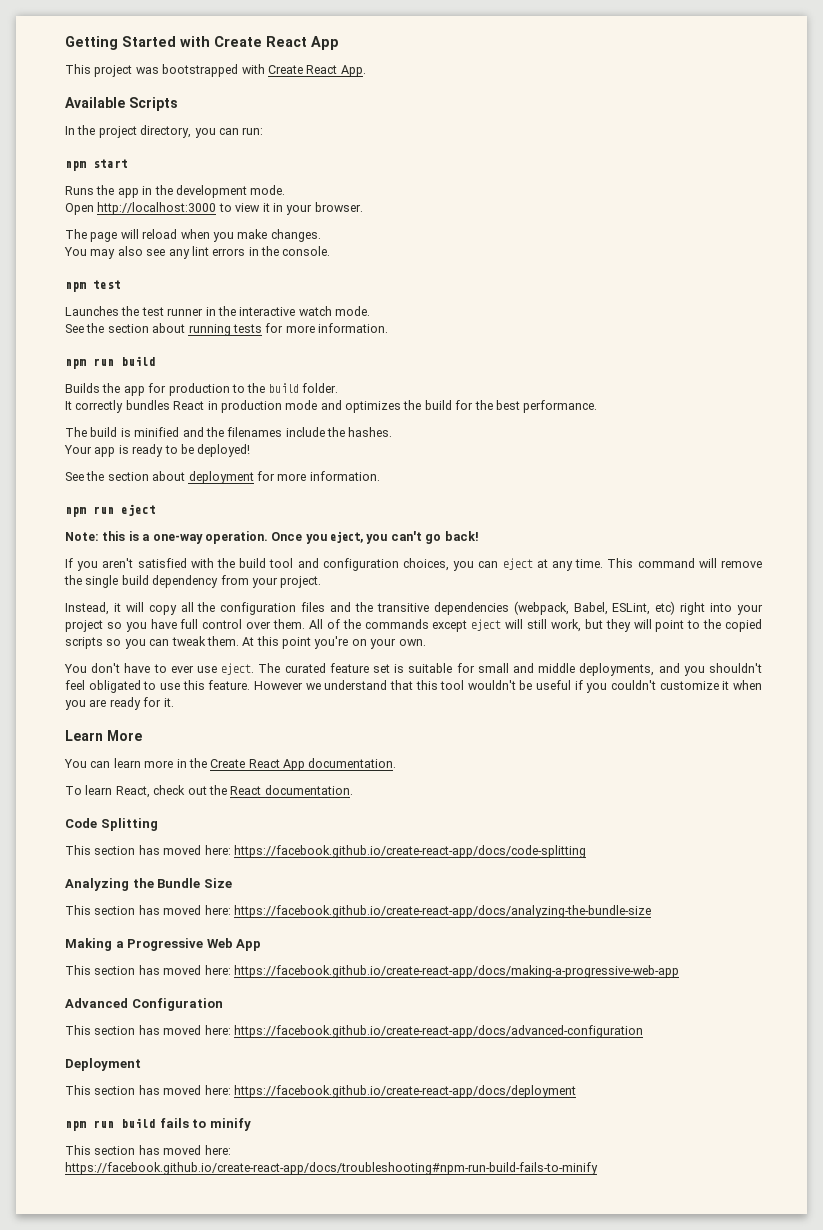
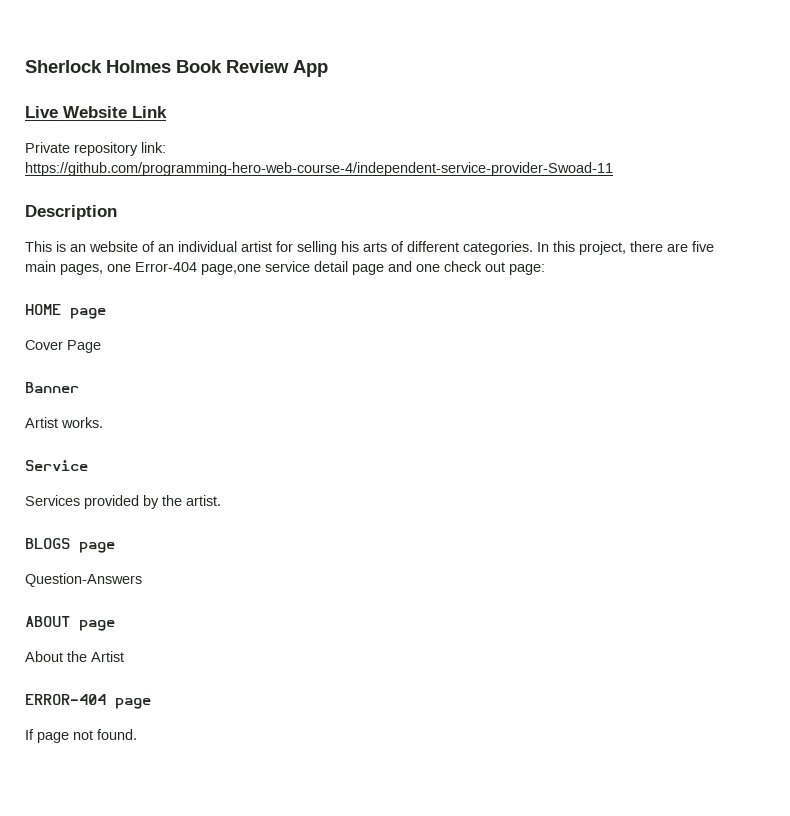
- Getting Started with Create React App
- This project was bootstrapped with Create React App.
- Available Scripts
- In the project directory, you can run:
- npm start
- Runs the app in the development mode.
- Open http://localhost:3000 to view it in your browser.
- The page will reload when you make changes.
- You may also see any lint errors in the console.
- npm test
- Launches the test runner in the interactive watch mode.
- See the section about running tests for more information.
- npm run build
- Builds the app for production to the build folder.
- It correctly bundles React in production mode and optimizes the build for the best performance.
- The build is minified and the filenames include the hashes.
- Your app is ready to be deployed!
- See the section about deployment for more information.
- npm run eject
- Note: this is a one-way operation. Once you eject, you can't go back!
- If you aren't satisfied with the build tool and configuration choices, you can eject at any time. This command will remove the single build dependency from your project.
- Instead, it will copy all the configuration files and the transitive dependencies (webpack, Babel, ESLint, etc) right into your project so you have full control over them. All of the commands except eject will still work, but they will point to the copied scripts so you can tweak them. At this point you're on your own.
- You don't have to ever use eject. The curated feature set is suitable for small and middle deployments, and you shouldn't feel obligated to use this feature. However we understand that this tool wouldn't be useful if you couldn't customize it when you are ready for it.
- Learn More
- You can learn more in the Create React App documentation.
- To learn React, check out the React documentation.
- Code Splitting
- This section has moved here: https://facebook.github.io/create-react-app/docs/code-splitting
- Analyzing the Bundle Size
- This section has moved here: https://facebook.github.io/create-react-app/docs/analyzing-the-bundle-size
- Making a Progressive Web App
- This section has moved here: https://facebook.github.io/create-react-app/docs/making-a-progressive-web-app
- Advanced Configuration
- This section has moved here: https://facebook.github.io/create-react-app/docs/advanced-configuration
- Deployment
- This section has moved here: https://facebook.github.io/create-react-app/docs/deployment
- npm run build fails to minify
- This section has moved here: https://facebook.github.io/create-react-app/docs/troubleshooting#npm-run-build-fails-to-minify
+ Sherlock Holmes Book Review App
+ Live Website Link
+ Private repository link: https://github.com/programming-hero-web-course-4/independent-service-provider-Swoad-11
+ Description
+ This is an website of an individual artist for selling his arts of different categories. In this project, there are five main pages, one Error-404 page,one service detail page and one check out page:
+ HOME page
+ Cover Page
+ Banner
+ Artist works.
+ Service
+ Services provided by the artist.
+ BLOGS page
+ Question-Answers
+ ABOUT page
+ About the Artist
+ ERROR-404 page
+ If page not found.

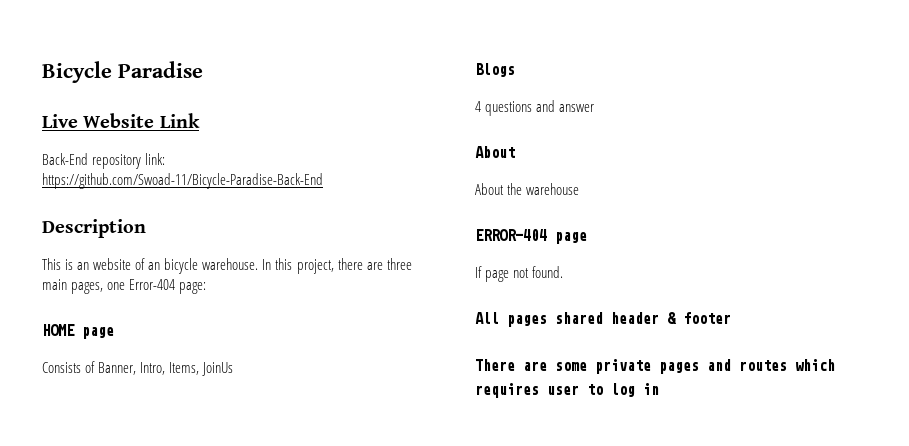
- Sherlock Holmes Book Review App
+ Bicycle Paradise
- Private repository link: https://github.com/programming-hero-web-course-4/independent-service-provider-Swoad-11
+ Back-End repository link: https://github.com/Swoad-11/Bicycle-Paradise-Back-End
- This is an website of an individual artist for selling his arts of different categories.
+ This is an website of an bicycle warehouse.
- In this project, there are five main pages, one Error-404 page,one service detail page and one check out page:
+ In this project, there are three main pages, one Error-404 page:
  HOME page
- Cover Page
- Banner
- Artist works.
- Service
- Services provided by the artist.
- BLOGS page
- Question-Answers
- ABOUT page
+ Consists of Banner, Intro, Items, JoinUs
+ Blogs
+ 4 questions and answer
+ About
- About the Artist
+ About the warehouse
+ All pages shared header & footer
+ There are some private pages and routes which requires user to log in

